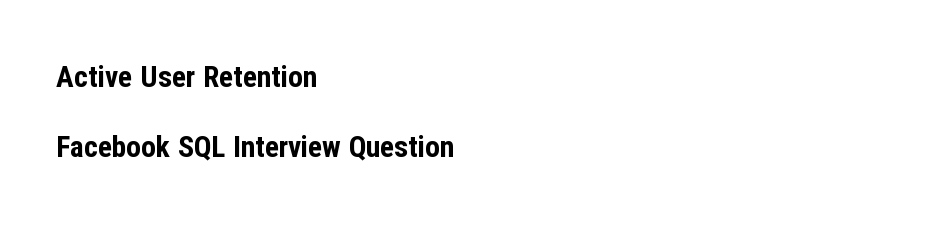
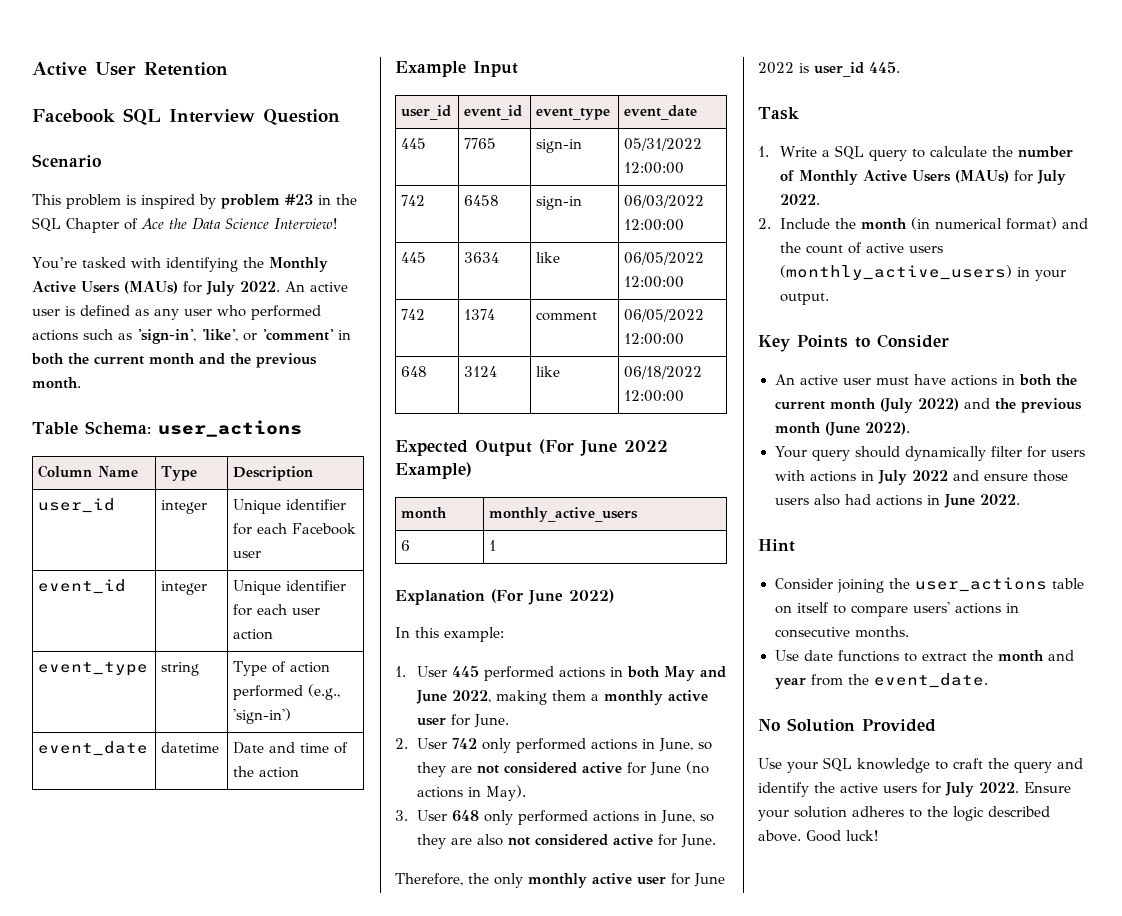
+ Scenario
+ This problem is inspired by problem #23 in the SQL Chapter of Ace the Data Science Interview!
+ You’re tasked with identifying the Monthly Active Users (MAUs) for July 2022. An active user is defined as any user who performed actions such as 'sign-in', 'like', or 'comment' in both the current month and the previous month.
+ Table Schema: user_actions
+ Column Name | Type | Description
+ user_id | integer | Unique identifier for each Facebook user
+ event_id | integer | Unique identifier for each user action
+ event_type | string | Type of action performed (e.g., 'sign-in')
+ event_date | datetime | Date and time of the action
+ Example Input
+ user_id | event_id | event_type | event_date
+ 445 | 7765 | sign-in | 05/31/2022 12:00:00
+ 742 | 6458 | sign-in | 06/03/2022 12:00:00
+ 445 | 3634 | like | 06/05/2022 12:00:00
+ 742 | 1374 | comment | 06/05/2022 12:00:00
+ 648 | 3124 | like | 06/18/2022 12:00:00
+ Expected Output (For June 2022 Example)
+ month | monthly_active_users
+ 6 | 1
+ Explanation (For June 2022)
+ In this example:
+ 1. User 445 performed actions in both May and June 2022, making them a monthly active user for June.
+ 2. User 742 only performed actions in June, so they are not considered active for June (no actions in May).
+ 3. User 648 only performed actions in June, so they are also not considered active for June.
+ Therefore, the only monthly active user for June 2022 is user_id 445.
+ Task
+ 1. Write a SQL query to calculate the number of Monthly Active Users (MAUs) for July 2022.
+ 2. Include the month (in numerical format) and the count of active users (monthly_active_users) in your output.
+ Key Points to Consider
+ An active user must have actions in both the current month (July 2022) and the previous month (June 2022).
+ Your query should dynamically filter for users with actions in July 2022 and ensure those users also had actions in June 2022.
+ Hint
+ Consider joining the user_actions table on itself to compare users' actions in consecutive months.
+ Use date functions to extract the month and year from the event_date.
+ No Solution Provided
+ Use your SQL knowledge to craft the query and identify the active users for July 2022. Ensure your solution adheres to the logic described above. Good luck!

